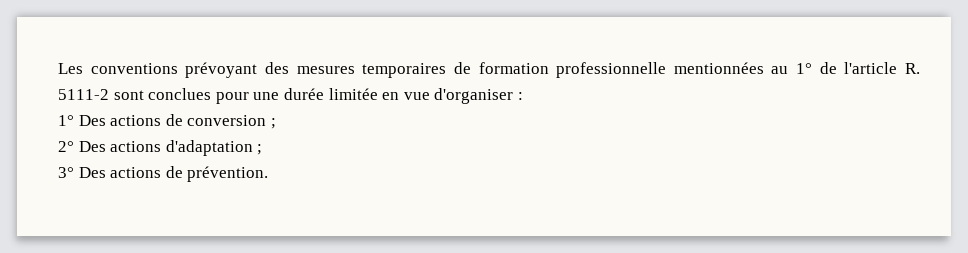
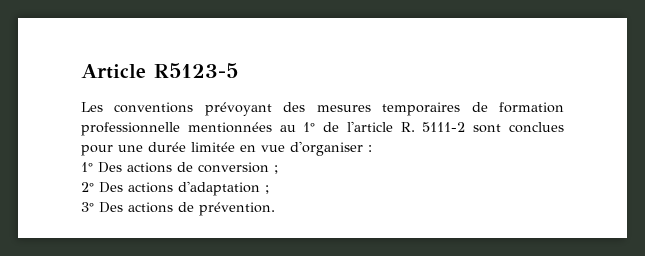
+ Article R5123-5

